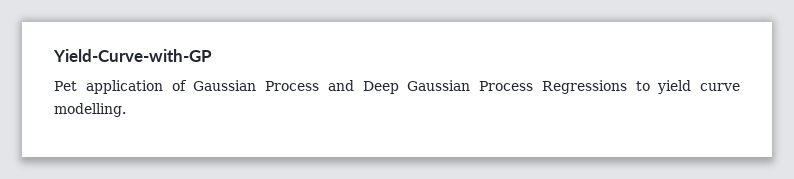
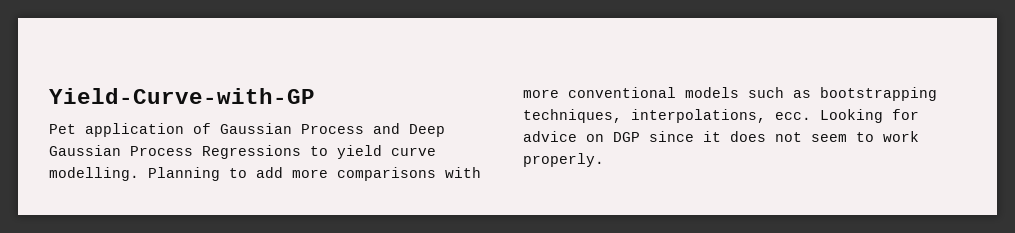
+ Planning to add more comparisons with more conventional models such as bootstrapping techniques, interpolations, ecc. Looking for advice on DGP since it does not seem to work properly.

